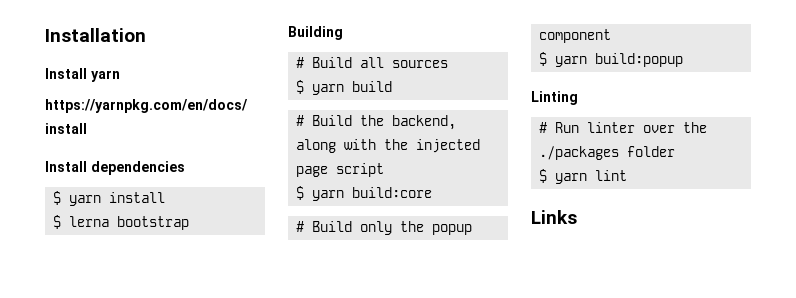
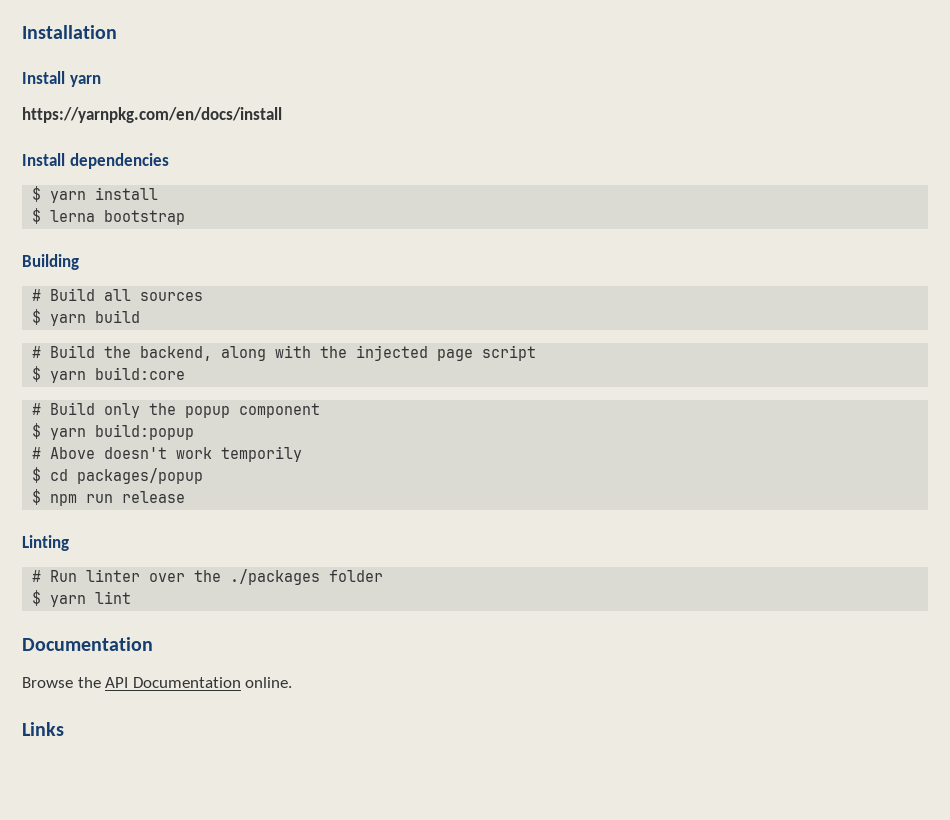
+ # Above doesn't work temporily
+ $ cd packages/popup
+ $ npm run release
  $ yarn lint
+ Documentation
+ Browse the API Documentation online.

